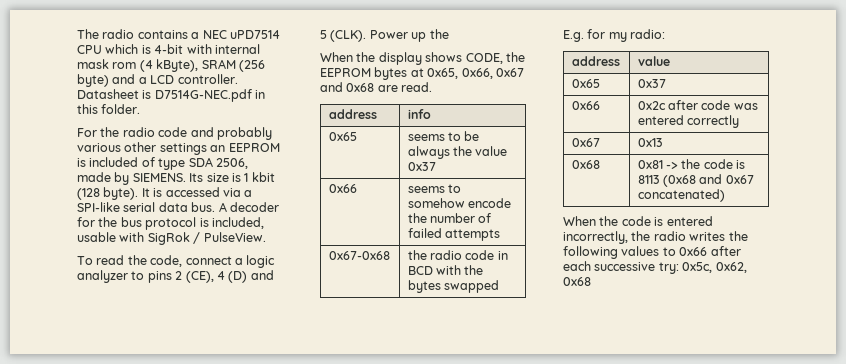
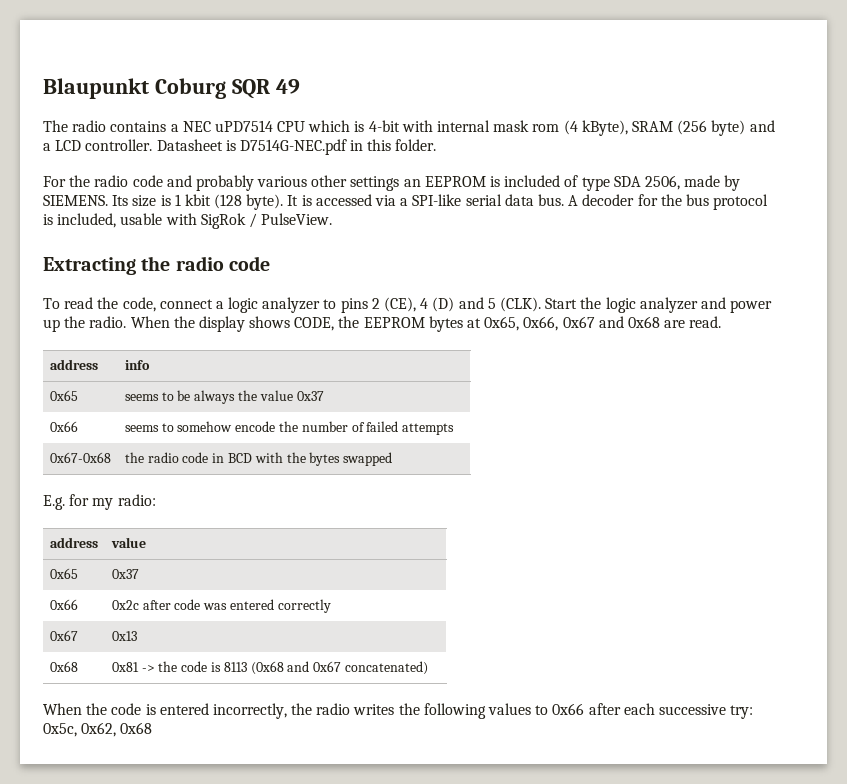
+ Blaupunkt Coburg SQR 49
+ Extracting the radio code
- Power up the
- When the display shows CODE, the EEPROM bytes at 0x65, 0x66, 0x67 and 0x68 are read.
+ Start the logic analyzer and power up the radio. When the display shows CODE, the EEPROM bytes at 0x65, 0x66, 0x67 and 0x68 are read.

